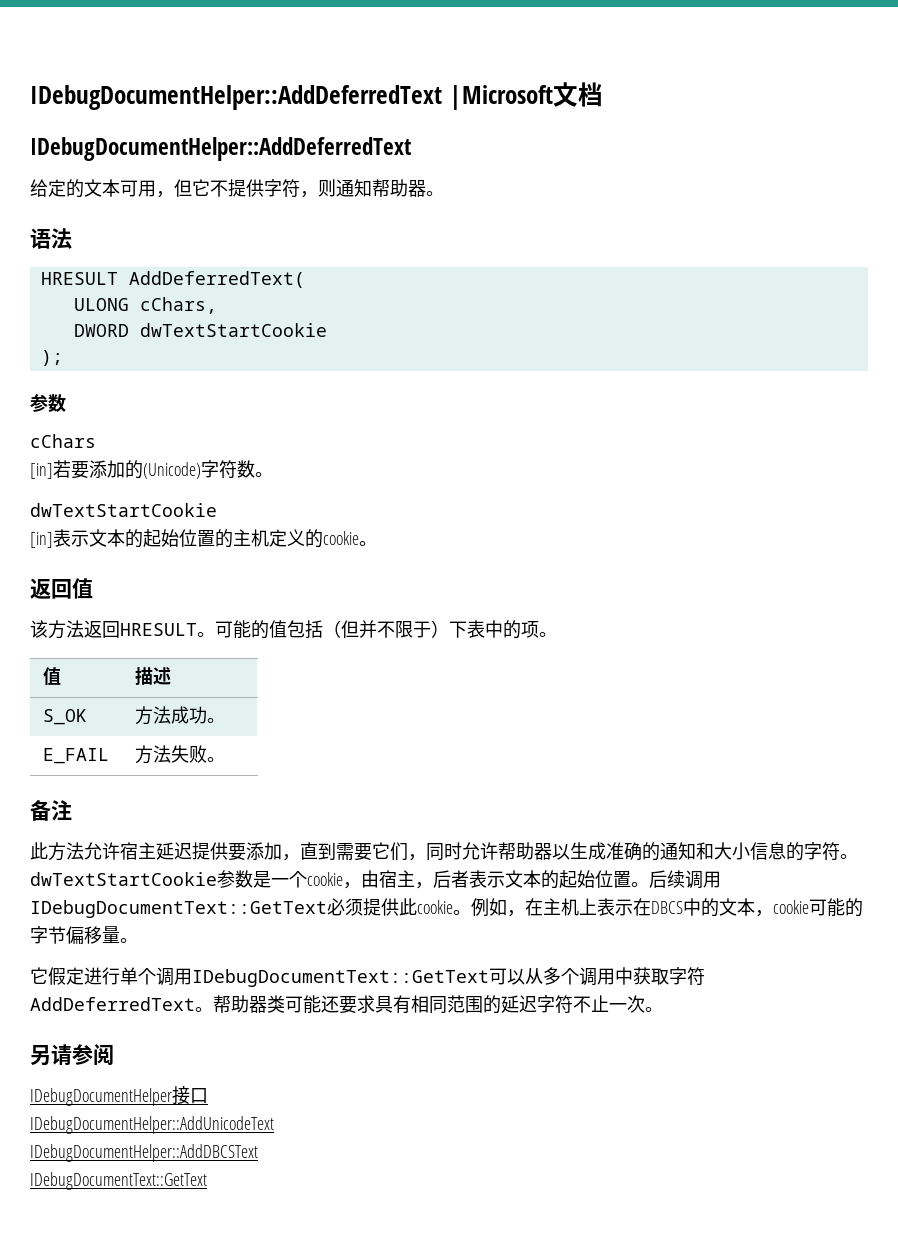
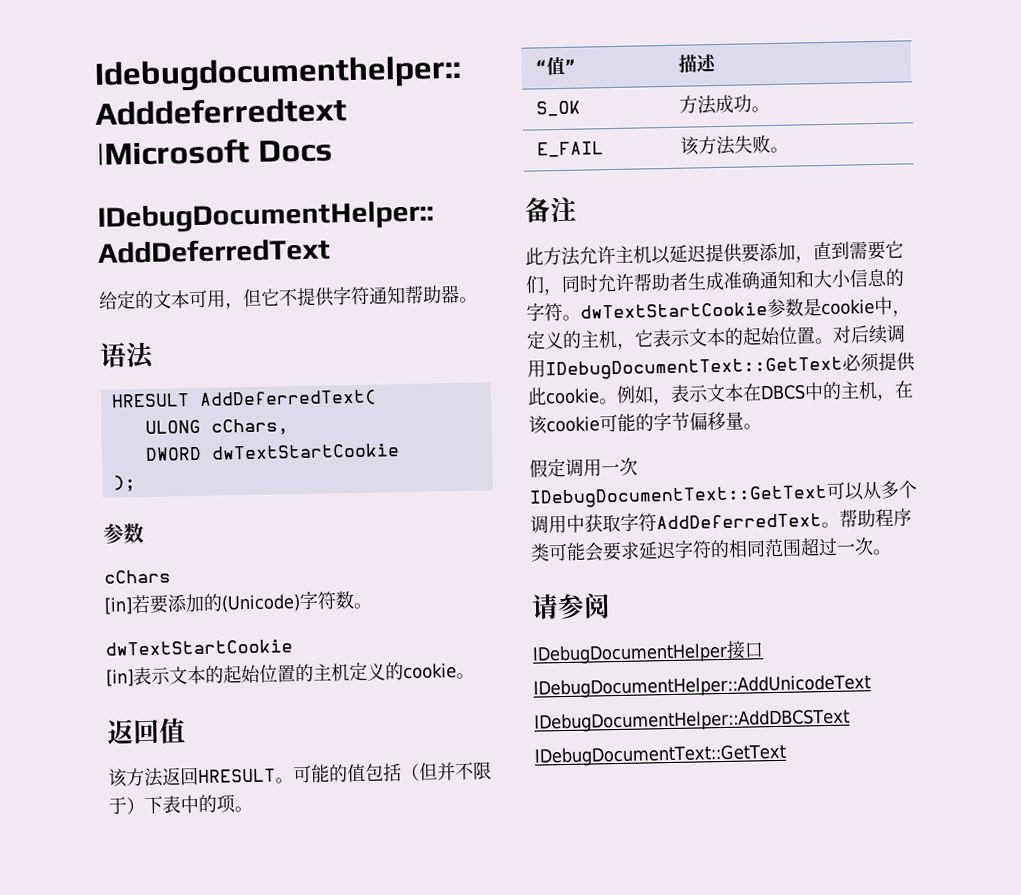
- IDebugDocumentHelper::AddDeferredText |Microsoft文档
+ Idebugdocumenthelper:: Adddeferredtext |Microsoft Docs
- 给定的文本可用，但它不提供字符，则通知帮助器。
+ 给定的文本可用，但它不提供字符通知帮助器。
- 值 | 描述
+ “值” | 描述
- E_FAIL | 方法失败。
+ E_FAIL | 该方法失败。
- 此方法允许宿主延迟提供要添加，直到需要它们，同时允许帮助器以生成准确的通知和大小信息的字符。dwTextStartCookie参数是一个cookie，由宿主，后者表示文本的起始位置。
+ 此方法允许主机以延迟提供要添加，直到需要它们，同时允许帮助者生成准确通知和大小信息的字符。dwTextStartCookie参数是cookie中，定义的主机，它表示文本的起始位置。
- 后续调用IDebugDocumentText::GetText必须提供此cookie。
+ 对后续调用IDebugDocumentText::GetText必须提供此cookie。
- 例如，在主机上表示在DBCS中的文本，cookie可能的字节偏移量。
+ 例如，表示文本在DBCS中的主机，在该cookie可能的字节偏移量。
- 它假定进行单个调用IDebugDocumentText::GetText可以从多个调用中获取字符AddDeferredText。
+ 假定调用一次IDebugDocumentText::GetText可以从多个调用中获取字符AddDeferredText。
- 帮助器类可能还要求具有相同范围的延迟字符不止一次。
+ 帮助程序类可能会要求延迟字符的相同范围超过一次。
- 另请参阅
+ 请参阅

